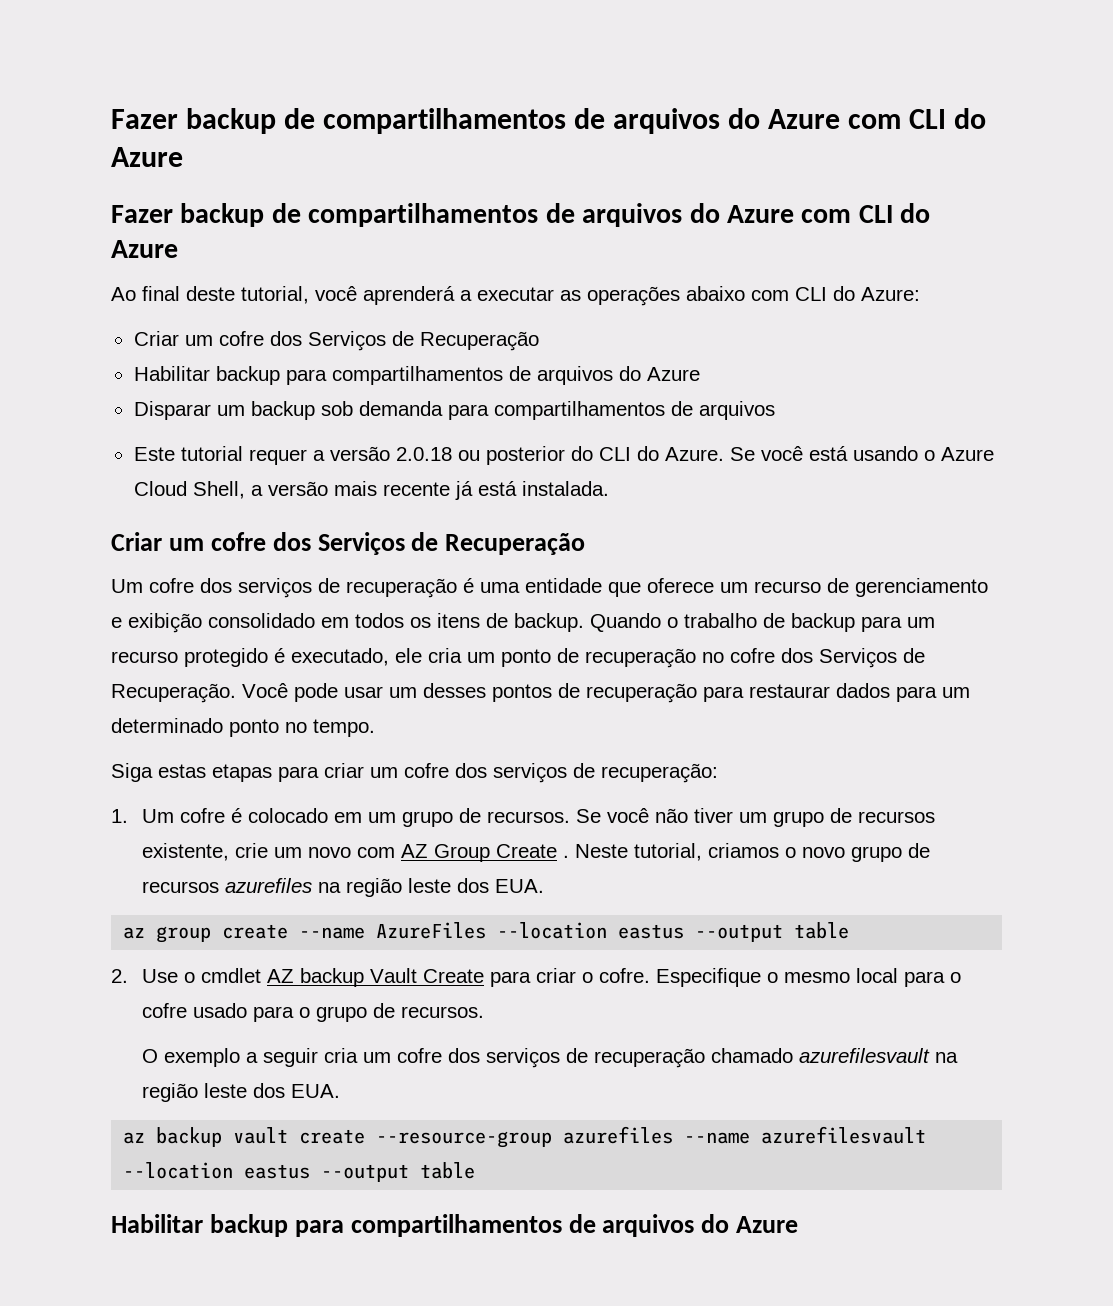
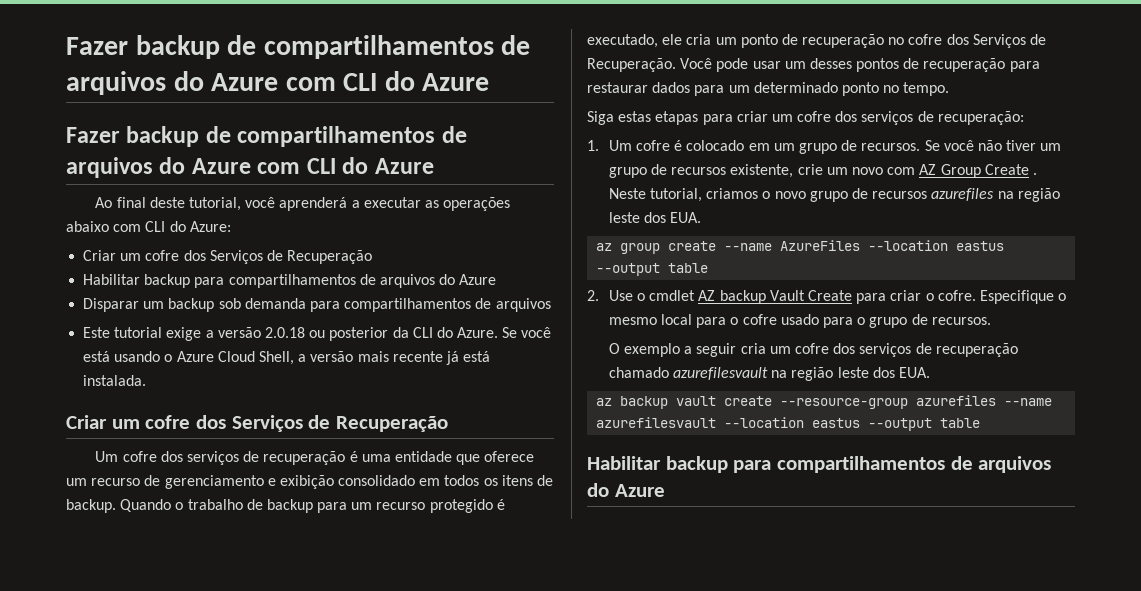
- Este tutorial requer a versão 2.0.18 ou posterior do CLI do Azure.
+ Este tutorial exige a versão 2.0.18 ou posterior da CLI do Azure.

